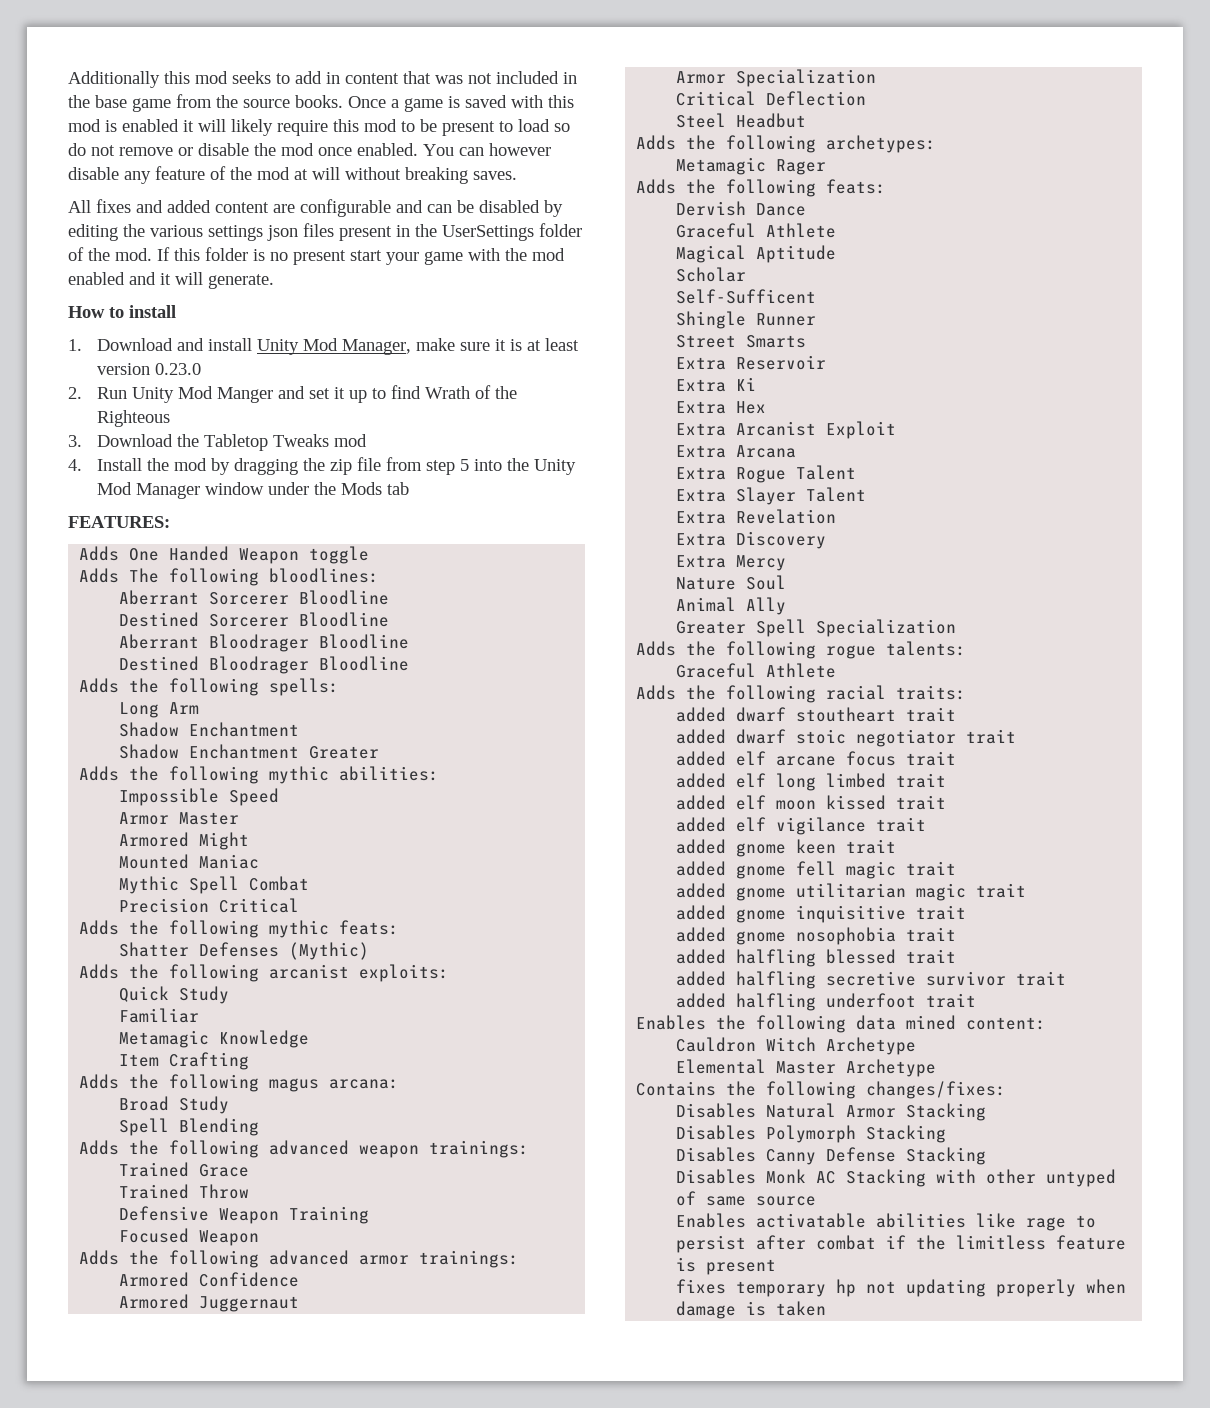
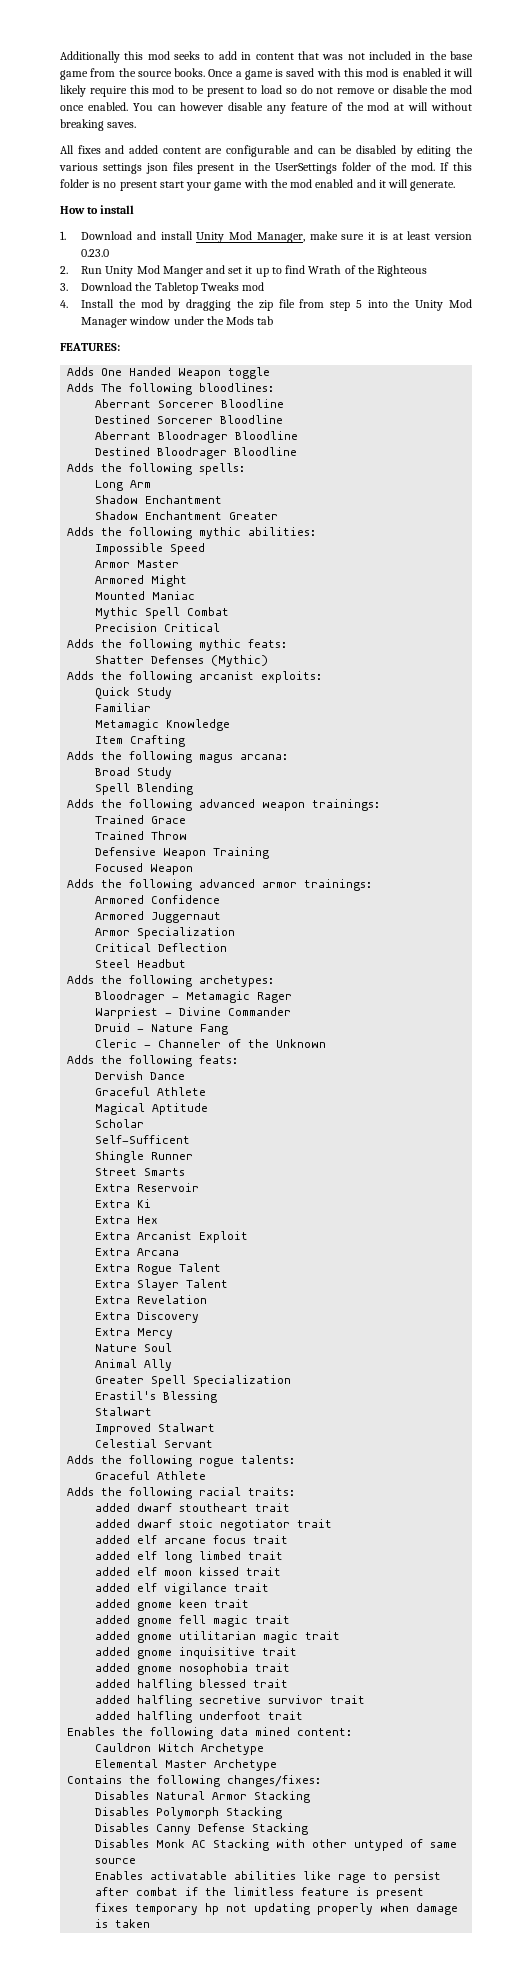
- Metamagic Rager
+ Bloodrager - Metamagic Rager
+ Warpriest - Divine Commander
+ Druid - Nature Fang
+ Cleric - Channeler of the Unknown
+ Erastil's Blessing
+ Stalwart
+ Improved Stalwart
+ Celestial Servant

